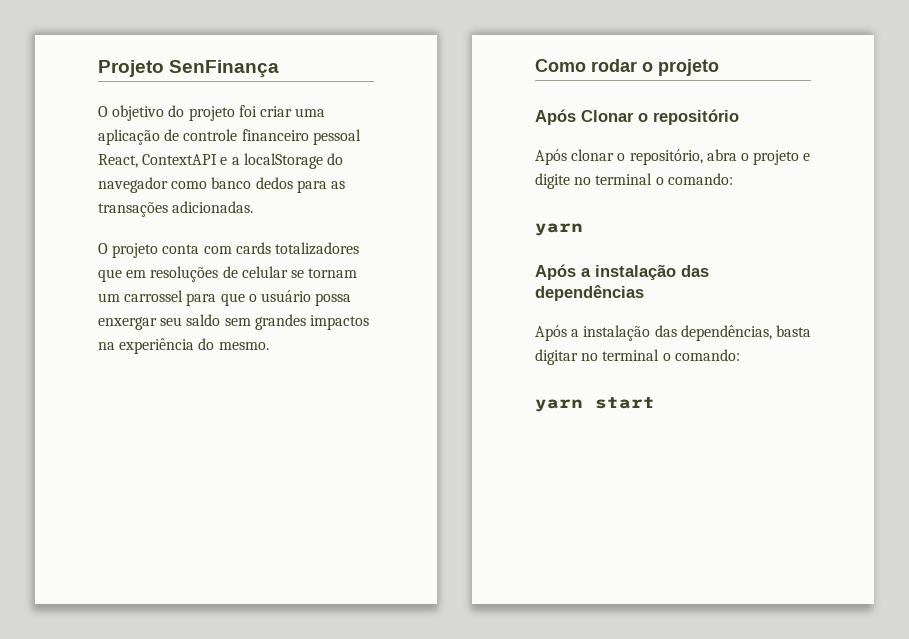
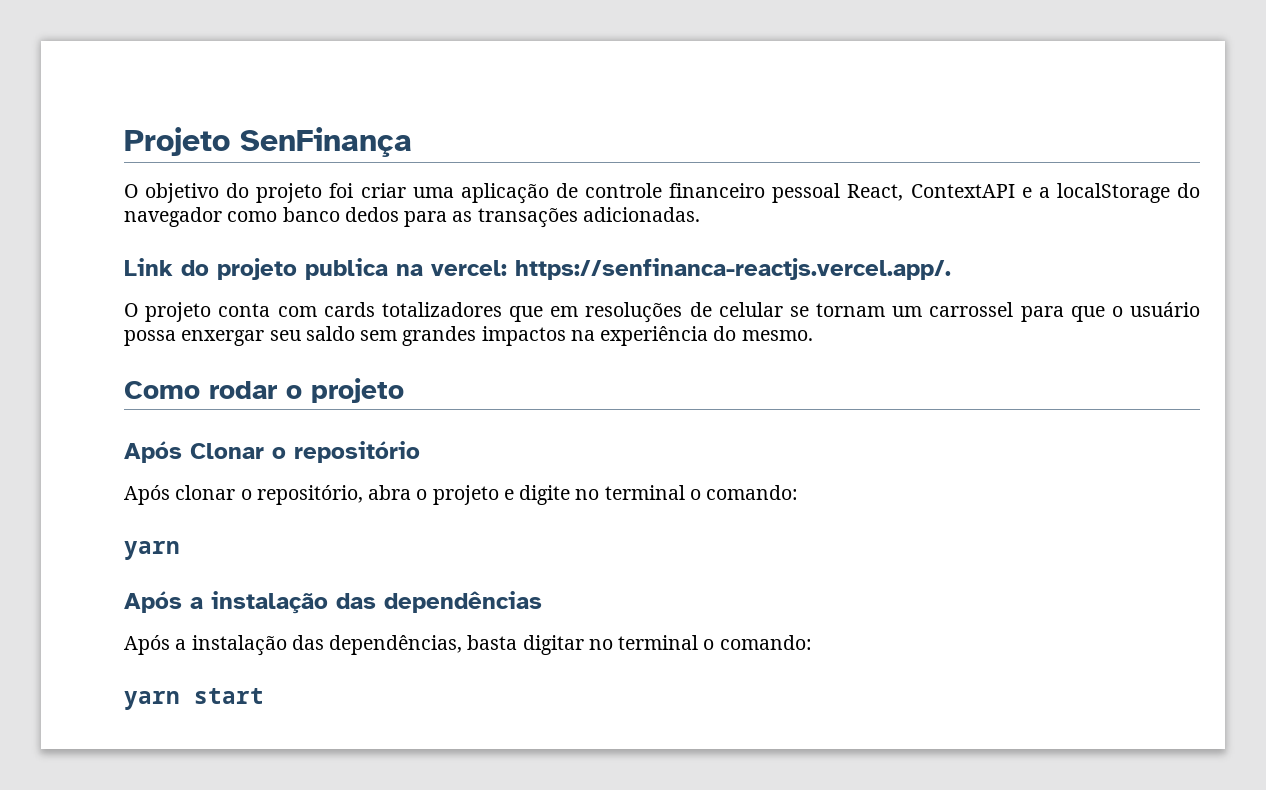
+ Link do projeto publica na vercel: https://senfinanca-reactjs.vercel.app/.

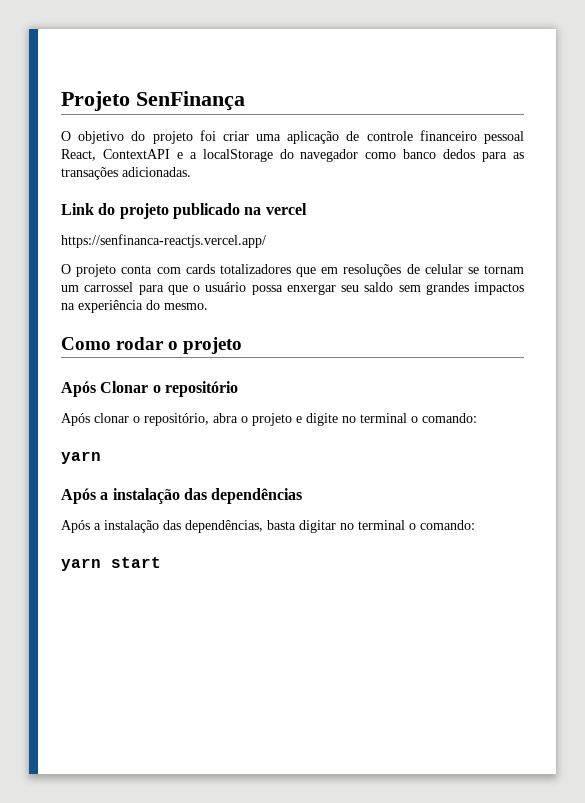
- Link do projeto publica na vercel: https://senfinanca-reactjs.vercel.app/.
+ Link do projeto publicado na vercel
+ https://senfinanca-reactjs.vercel.app/

